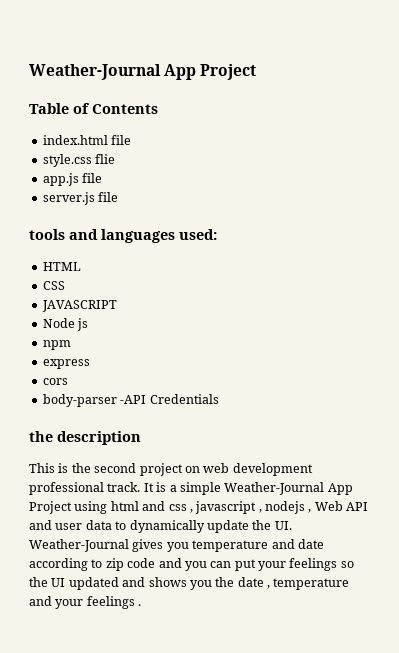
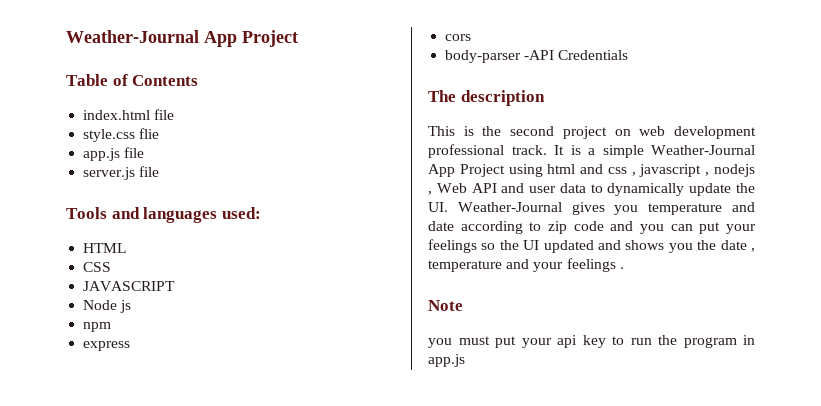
- tools and languages used:
+ Tools and languages used:
- the description
+ The description
+ Note
+ you must put your api key to run the program in app.js

